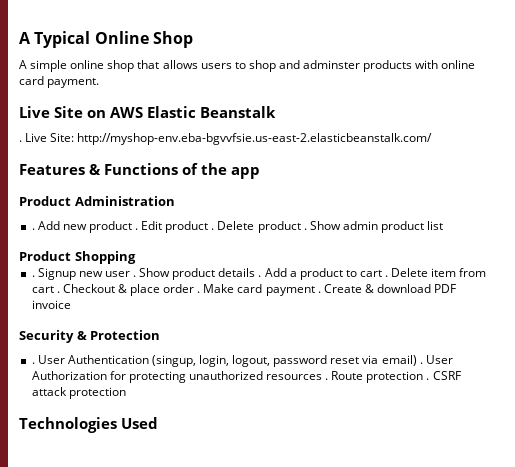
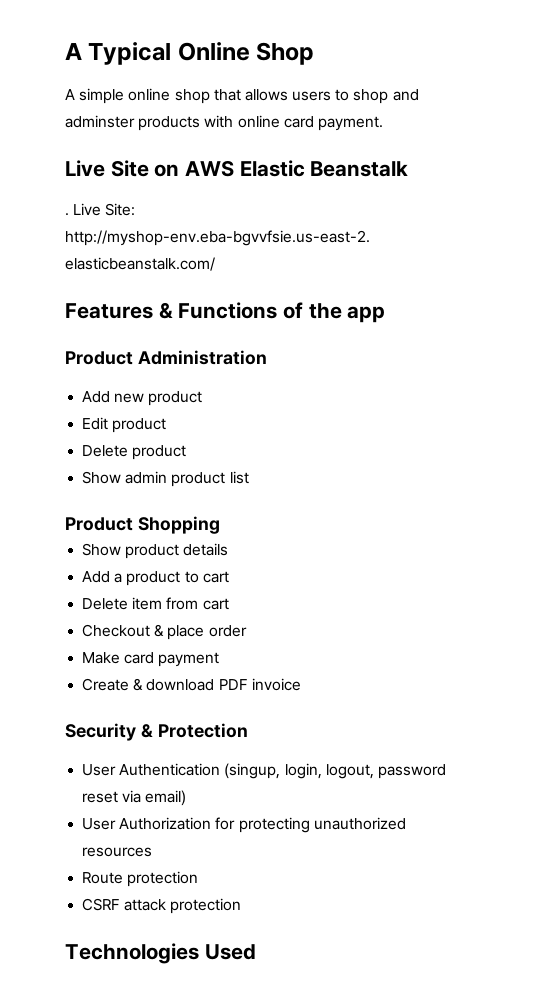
  Product Administration
- . Add new product . Edit product . Delete product . Show admin product list
+ Add new product
+ Edit product
+ Delete product
+ Show admin product list
- . Signup new user . Show product details . Add a product to cart . Delete item from cart . Checkout & place order . Make card payment . Create & download PDF invoice
+ Show product details
+ Add a product to cart
+ Delete item from cart
+ Checkout & place order
+ Make card payment
+ Create & download PDF invoice
  Security & Protection
- . User Authentication (singup, login, logout, password reset via email) . User Authorization for protecting unauthorized resources . Route protection . CSRF attack protection
+ User Authentication (singup, login, logout, password reset via email)
+ User Authorization for protecting unauthorized resources
+ Route protection
+ CSRF attack protection

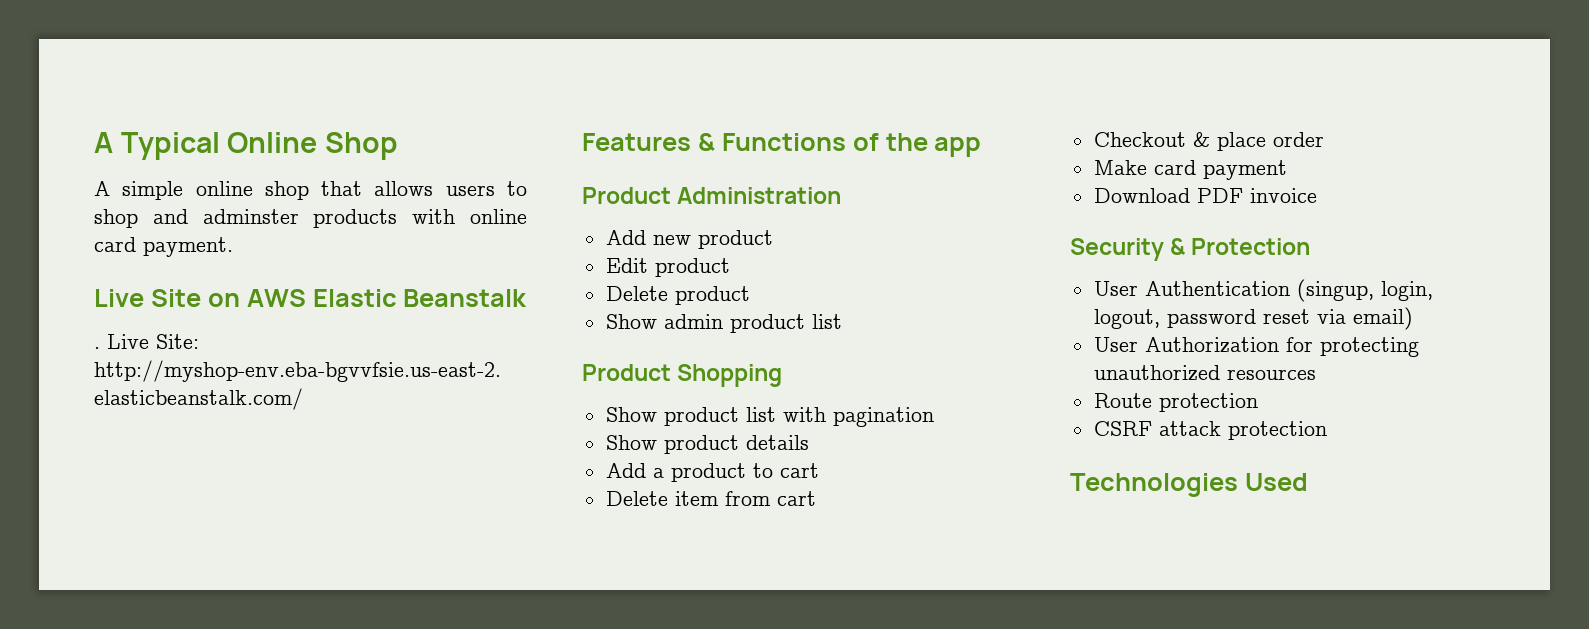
+ Show product list with pagination
- Create & download PDF invoice
+ Download PDF invoice

